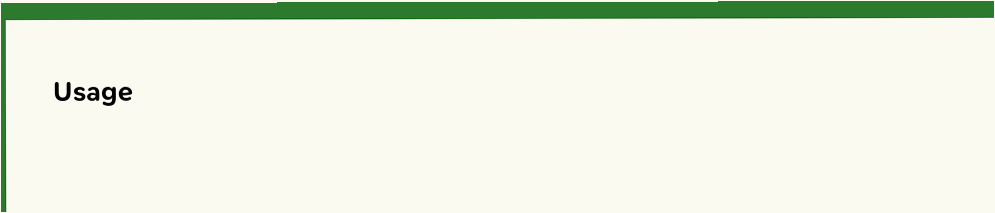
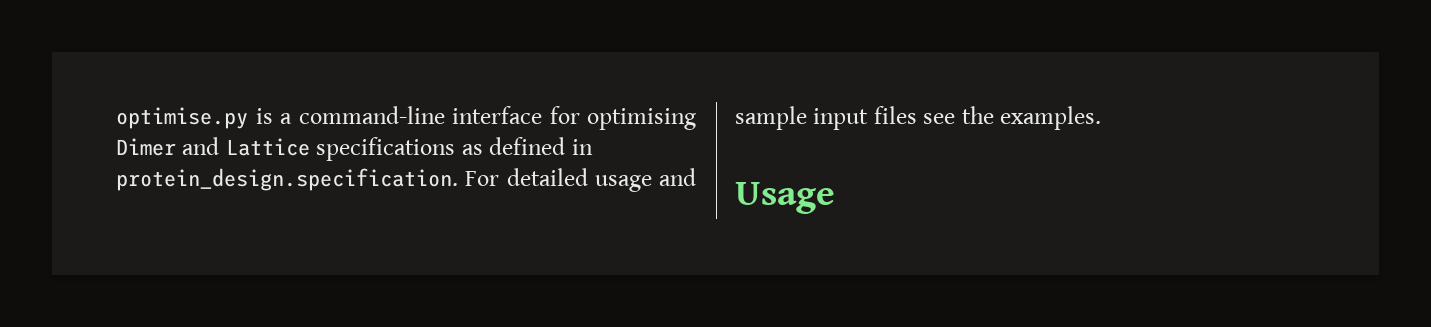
+ optimise.py is a command-line interface for optimising Dimer and Lattice specifications as defined in protein_design.specification. For detailed usage and sample input files see the examples.

